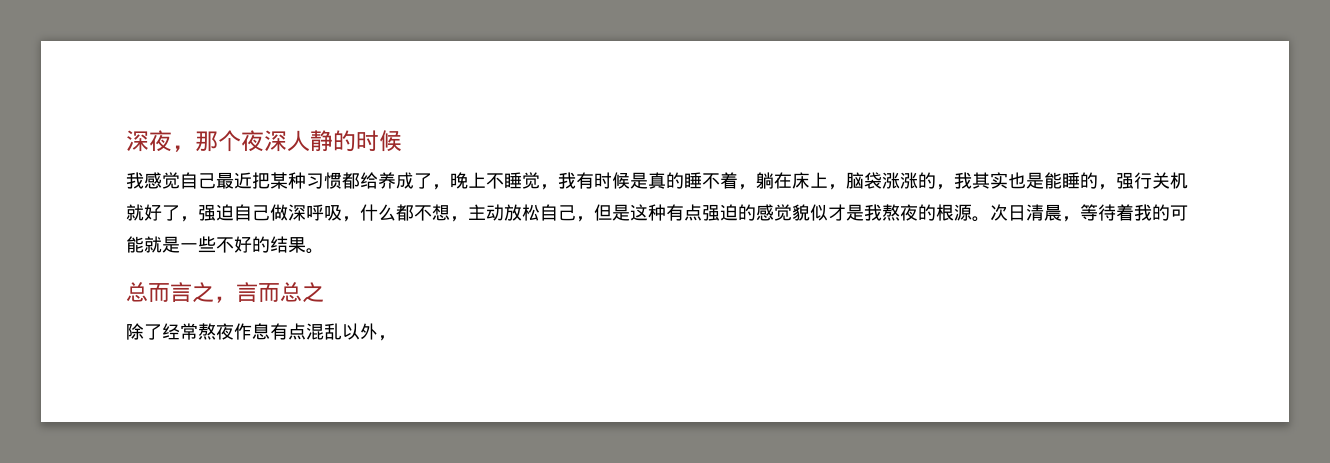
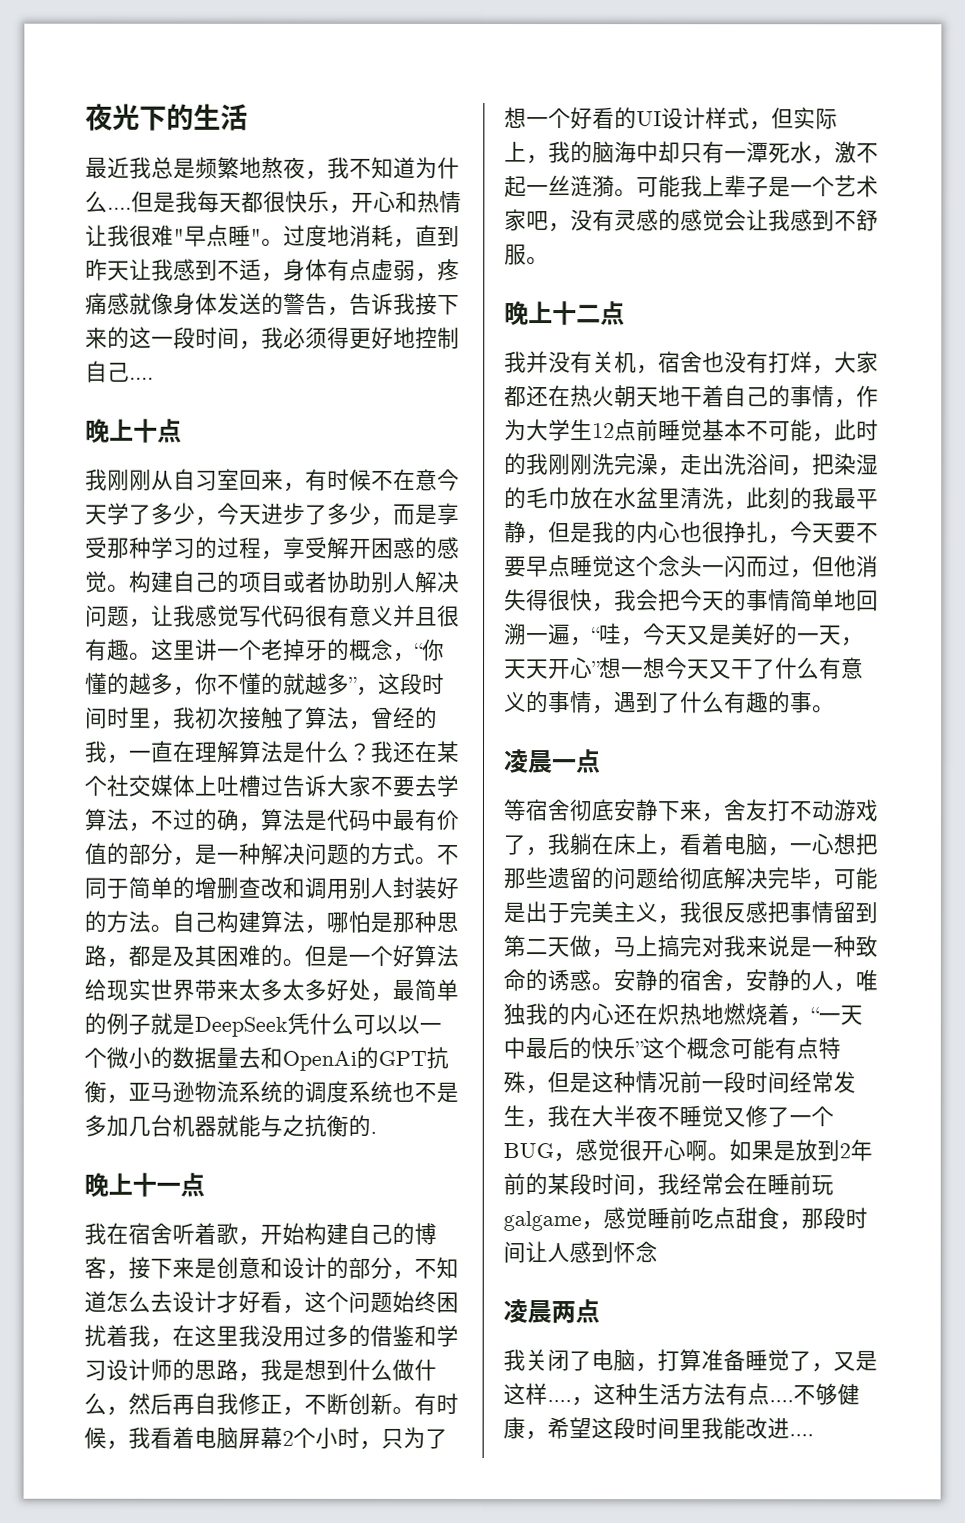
- 深夜，那个夜深人静的时候
- 我感觉自己最近把某种习惯都给养成了，晚上不睡觉，我有时候是真的睡不着，躺在床上，脑袋涨涨的，我其实也是能睡的，强行关机就好了，强迫自己做深呼吸，什么都不想，主动放松自己，但是这种有点强迫的感觉貌似才是我熬夜的根源。次日清晨，等待着我的可能就是一些不好的结果。
- 总而言之，言而总之
- 除了经常熬夜作息有点混乱以外，
+ 夜光下的生活
+ 最近我总是频繁地熬夜，我不知道为什么....但是我每天都很快乐，开心和热情让我很难"早点睡"。过度地消耗，直到昨天让我感到不适，身体有点虚弱，疼痛感就像身体发送的警告，告诉我接下来的这一段时间，我必须得更好地控制自己....
+ 晚上十点
+ 我刚刚从自习室回来，有时候不在意今天学了多少，今天进步了多少，而是享受那种学习的过程，享受解开困惑的感觉。构建自己的项目或者协助别人解决问题，让我感觉写代码很有意义并且很有趣。这里讲一个老掉牙的概念，“你懂的越多，你不懂的就越多”，这段时间时里，我初次接触了算法，曾经的我，一直在理解算法是什么？我还在某个社交媒体上吐槽过告诉大家不要去学算法，不过的确，算法是代码中最有价值的部分，是一种解决问题的方式。不同于简单的增删查改和调用别人封装好的方法。自己构建算法，哪怕是那种思路，都是及其困难的。但是一个好算法给现实世界带来太多太多好处，最简单的例子就是DeepSeek凭什么可以以一个微小的数据量去和OpenAi的GPT抗衡，亚马逊物流系统的调度系统也不是多加几台机器就能与之抗衡的.
+ 晚上十一点
+ 我在宿舍听着歌，开始构建自己的博客，接下来是创意和设计的部分，不知道怎么去设计才好看，这个问题始终困扰着我，在这里我没用过多的借鉴和学习设计师的思路，我是想到什么做什么，然后再自我修正，不断创新。有时候，我看着电脑屏幕2个小时，只为了想一个好看的UI设计样式，但实际上，我的脑海中却只有一潭死水，激不起一丝涟漪。可能我上辈子是一个艺术家吧，没有灵感的感觉会让我感到不舒服。
+ 晚上十二点
+ 我并没有关机，宿舍也没有打烊，大家都还在热火朝天地干着自己的事情，作为大学生12点前睡觉基本不可能，此时的我刚刚洗完澡，走出洗浴间，把染湿的毛巾放在水盆里清洗，此刻的我最平静，但是我的内心也很挣扎，今天要不要早点睡觉这个念头一闪而过，但他消失得很快，我会把今天的事情简单地回溯一遍，“哇，今天又是美好的一天，天天开心”想一想今天又干了什么有意义的事情，遇到了什么有趣的事。
+ 凌晨一点
+ 等宿舍彻底安静下来，舍友打不动游戏了，我躺在床上，看着电脑，一心想把那些遗留的问题给彻底解决完毕，可能是出于完美主义，我很反感把事情留到第二天做，马上搞完对我来说是一种致命的诱惑。安静的宿舍，安静的人，唯独我的内心还在炽热地燃烧着，“一天中最后的快乐”这个概念可能有点特殊，但是这种情况前一段时间经常发生，我在大半夜不睡觉又修了一个BUG，感觉很开心啊。如果是放到2年前的某段时间，我经常会在睡前玩galgame，感觉睡前吃点甜食，那段时间让人感到怀念
+ 凌晨两点
+ 我关闭了电脑，打算准备睡觉了，又是这样....，这种生活方法有点....不够健康，希望这段时间里我能改进....

